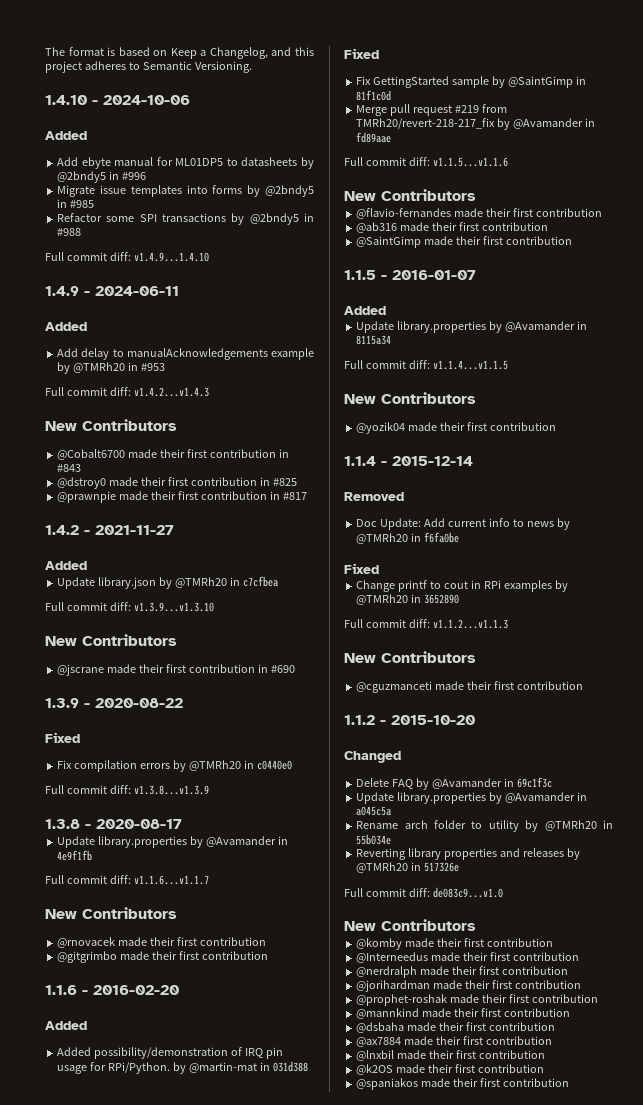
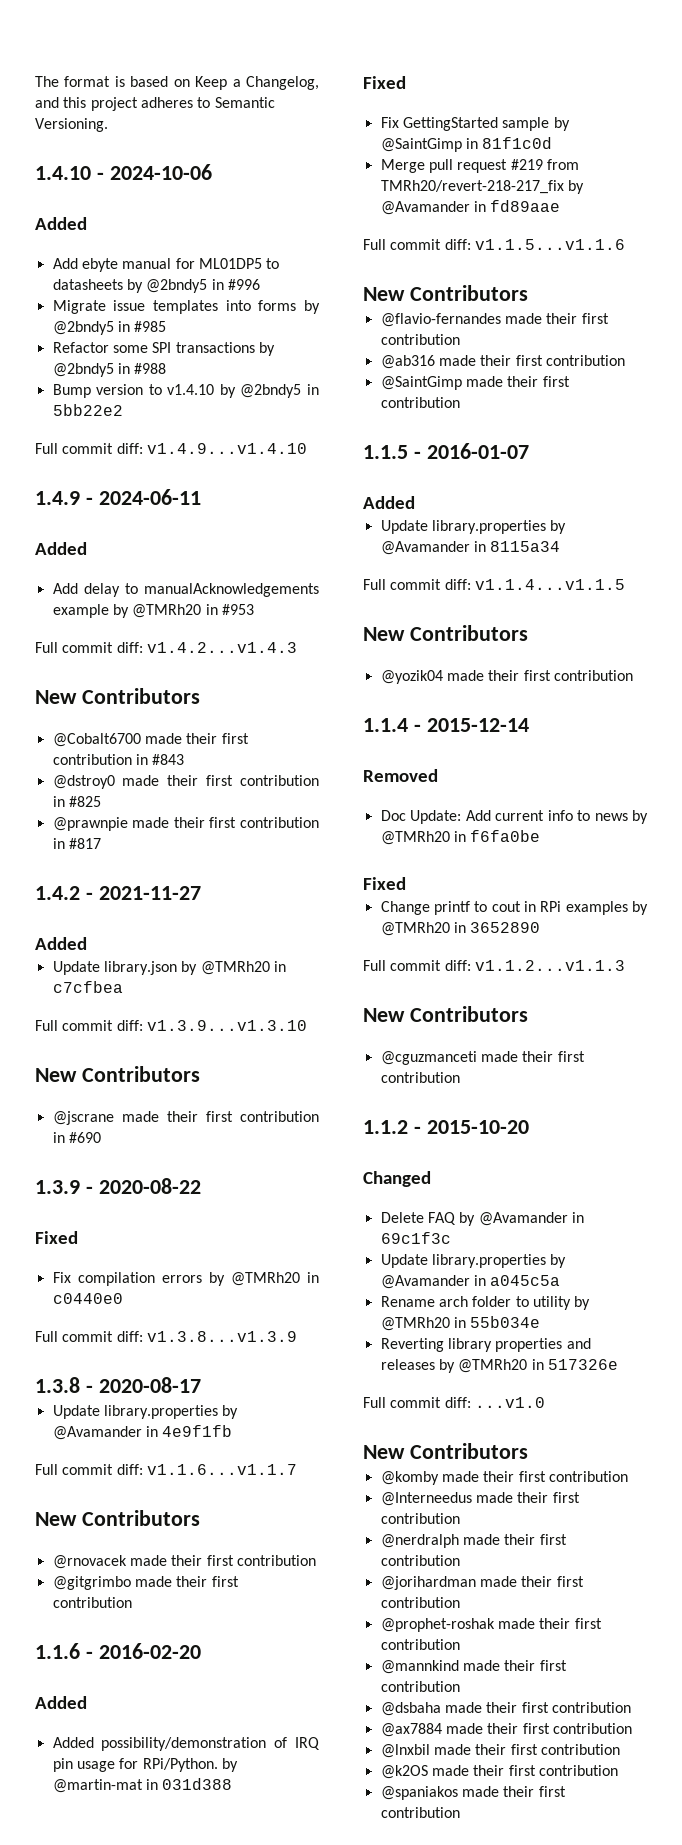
- Full commit diff: v1.4.9...1.4.10
+ Bump version to v1.4.10 by @2bndy5 in 5bb22e2
+ Full commit diff: v1.4.9...v1.4.10
- Full commit diff: de083c9...v1.0
+ Full commit diff: ...v1.0

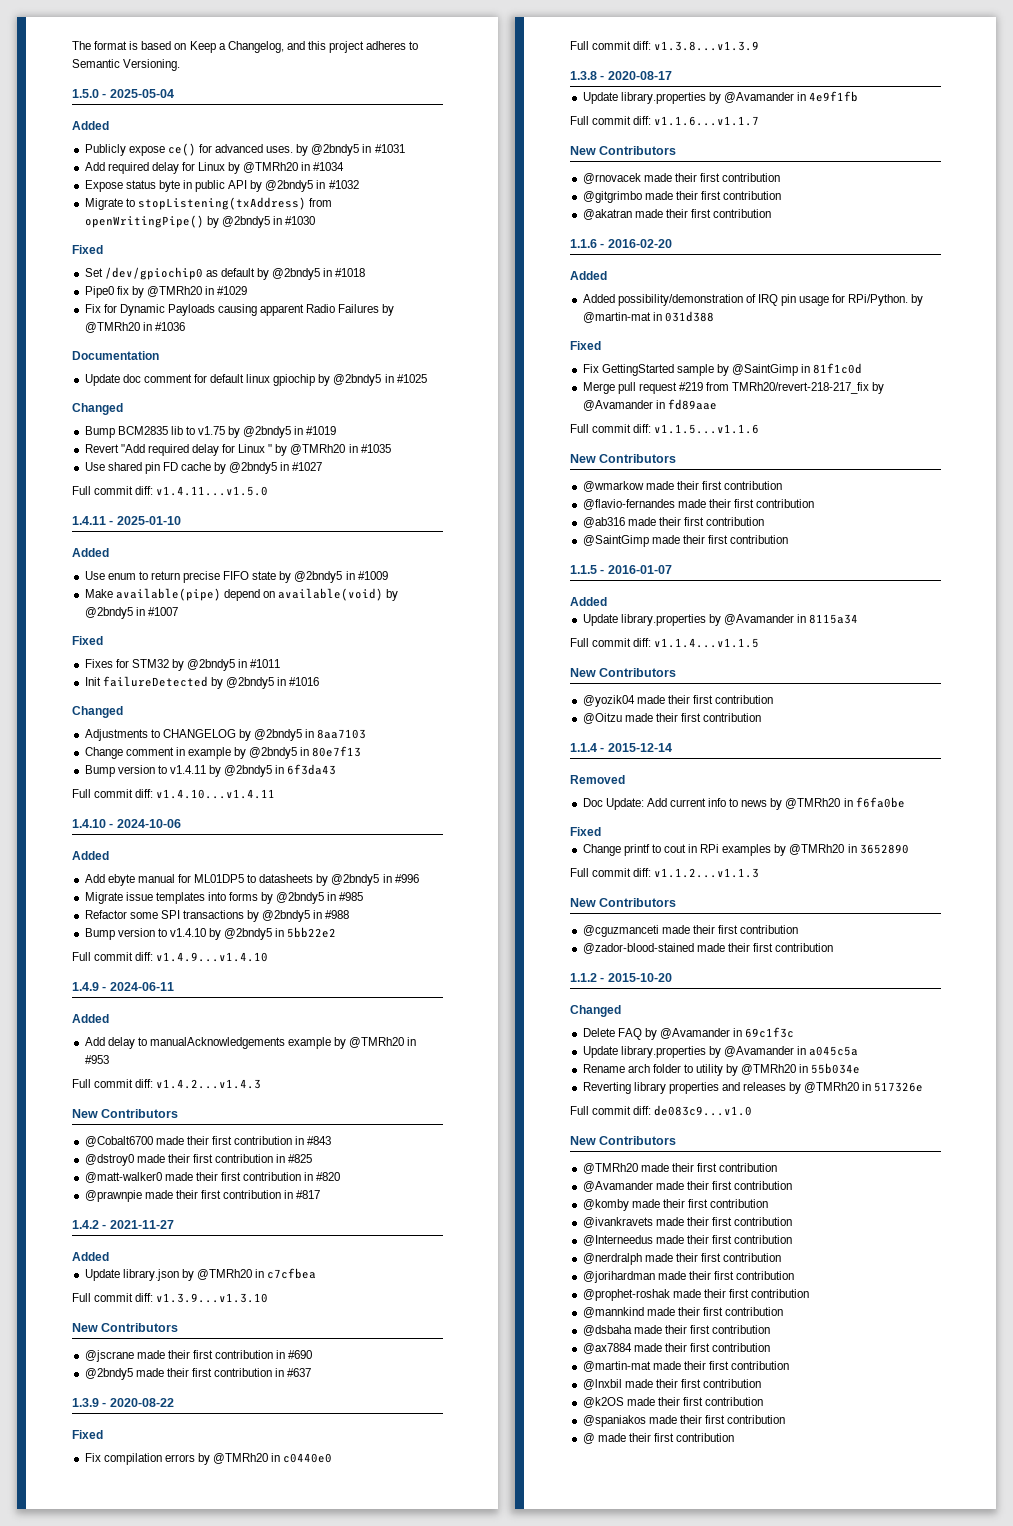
+ 1.5.0 - 2025-05-04
+ Added
+ Publicly expose ce() for advanced uses. by @2bndy5 in #1031
+ Add required delay for Linux by @TMRh20 in #1034
+ Expose status byte in public API by @2bndy5 in #1032
+ Migrate to stopListening(txAddress) from openWritingPipe() by @2bndy5 in #1030
+ Fixed
+ Set /dev/gpiochip0 as default by @2bndy5 in #1018
+ Pipe0 fix by @TMRh20 in #1029
+ Fix for Dynamic Payloads causing apparent Radio Failures by @TMRh20 in #1036
+ Documentation
+ Update doc comment for default linux gpiochip by @2bndy5 in #1025
+ Changed
+ Bump BCM2835 lib to v1.75 by @2bndy5 in #1019
+ Revert "Add required delay for Linux " by @TMRh20 in #1035
+ Use shared pin FD cache by @2bndy5 in #1027
+ Full commit diff: v1.4.11...v1.5.0
+ 1.4.11 - 2025-01-10
+ Added
+ Use enum to return precise FIFO state by @2bndy5 in #1009
+ Make available(pipe) depend on available(void) by @2bndy5 in #1007
+ Fixed
+ Fixes for STM32 by @2bndy5 in #1011
+ Init failureDetected by @2bndy5 in #1016
+ Changed
+ Adjustments to CHANGELOG by @2bndy5 in 8aa7103
+ Change comment in example by @2bndy5 in 80e7f13
+ Bump version to v1.4.11 by @2bndy5 in 6f3da43
+ Full commit diff: v1.4.10...v1.4.11
+ @matt-walker0 made their first contribution in #820
+ @2bndy5 made their first contribution in #637
+ @akatran made their first contribution
+ @wmarkow made their first contribution
+ @Oitzu made their first contribution
+ @zador-blood-stained made their first contribution
- Full commit diff: ...v1.0
+ Full commit diff: de083c9...v1.0
  New Contributors
+ @TMRh20 made their first contribution
+ @Avamander made their first contribution
+ @ivankravets made their first contribution
+ @martin-mat made their first contribution
+ @ made their first contribution

